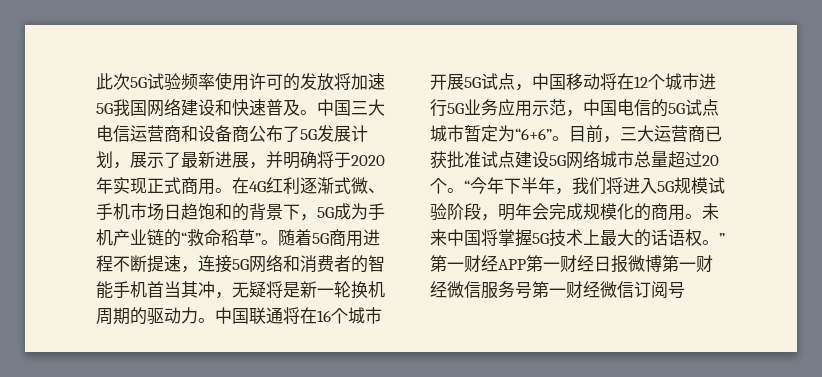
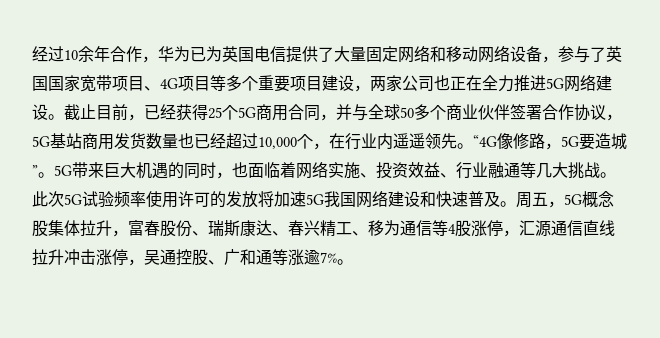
+ 经过10余年合作，华为已为英国电信提供了大量固定网络和移动网络设备，参与了英国国家宽带项目、4G项目等多个重要项目建设，两家公司也正在全力推进5G网络建设。截止目前，已经获得25个5G商用合同，并与全球50多个商业伙伴签署合作协议，5G基站商用发货数量也已经超过10,000个，在行业内遥遥领先。“4G像修路，5G要造城”。5G带来巨大机遇的同时，也面临着网络实施、投资效益、行业融通等几大挑战。
- 中国三大电信运营商和设备商公布了5G发展计划，展示了最新进展，并明确将于2020年实现正式商用。在4G红利逐渐式微、手机市场日趋饱和的背景下，5G成为手机产业链的“救命稻草”。随着5G商用进程不断提速，连接5G网络和消费者的智能手机首当其冲，无疑将是新一轮换机周期的驱动力。中国联通将在16个城市开展5G试点，中国移动将在12个城市进行5G业务应用示范，中国电信的5G试点城市暂定为“6+6”。目前，三大运营商已获批准试点建设5G网络城市总量超过20个。“今年下半年，我们将进入5G规模试验阶段，明年会完成规模化的商用。未来中国将掌握5G技术上最大的话语权。”第一财经APP第一财经日报微博第一财经微信服务号第一财经微信订阅号
+ 周五，5G概念股集体拉升，富春股份、瑞斯康达、春兴精工、移为通信等4股涨停，汇源通信直线拉升冲击涨停，吴通控股、广和通等涨逾7%。

